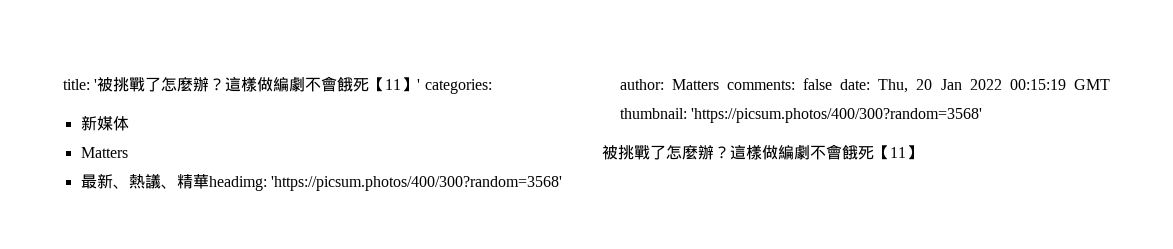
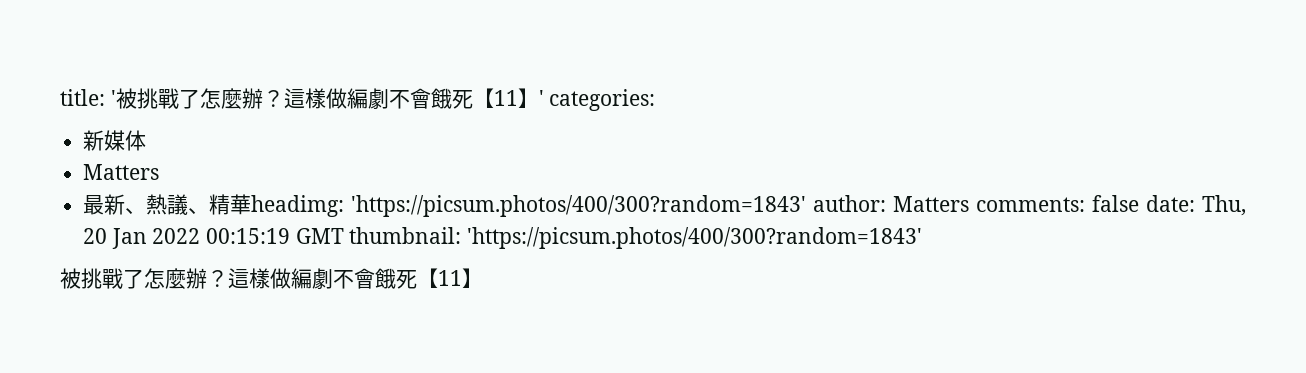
- 最新、熱議、精華headimg: 'https://picsum.photos/400/300?random=3568' author: Matters comments: false date: Thu, 20 Jan 2022 00:15:19 GMT thumbnail: 'https://picsum.photos/400/300?random=3568'
+ 最新、熱議、精華headimg: 'https://picsum.photos/400/300?random=1843' author: Matters comments: false date: Thu, 20 Jan 2022 00:15:19 GMT thumbnail: 'https://picsum.photos/400/300?random=1843'

